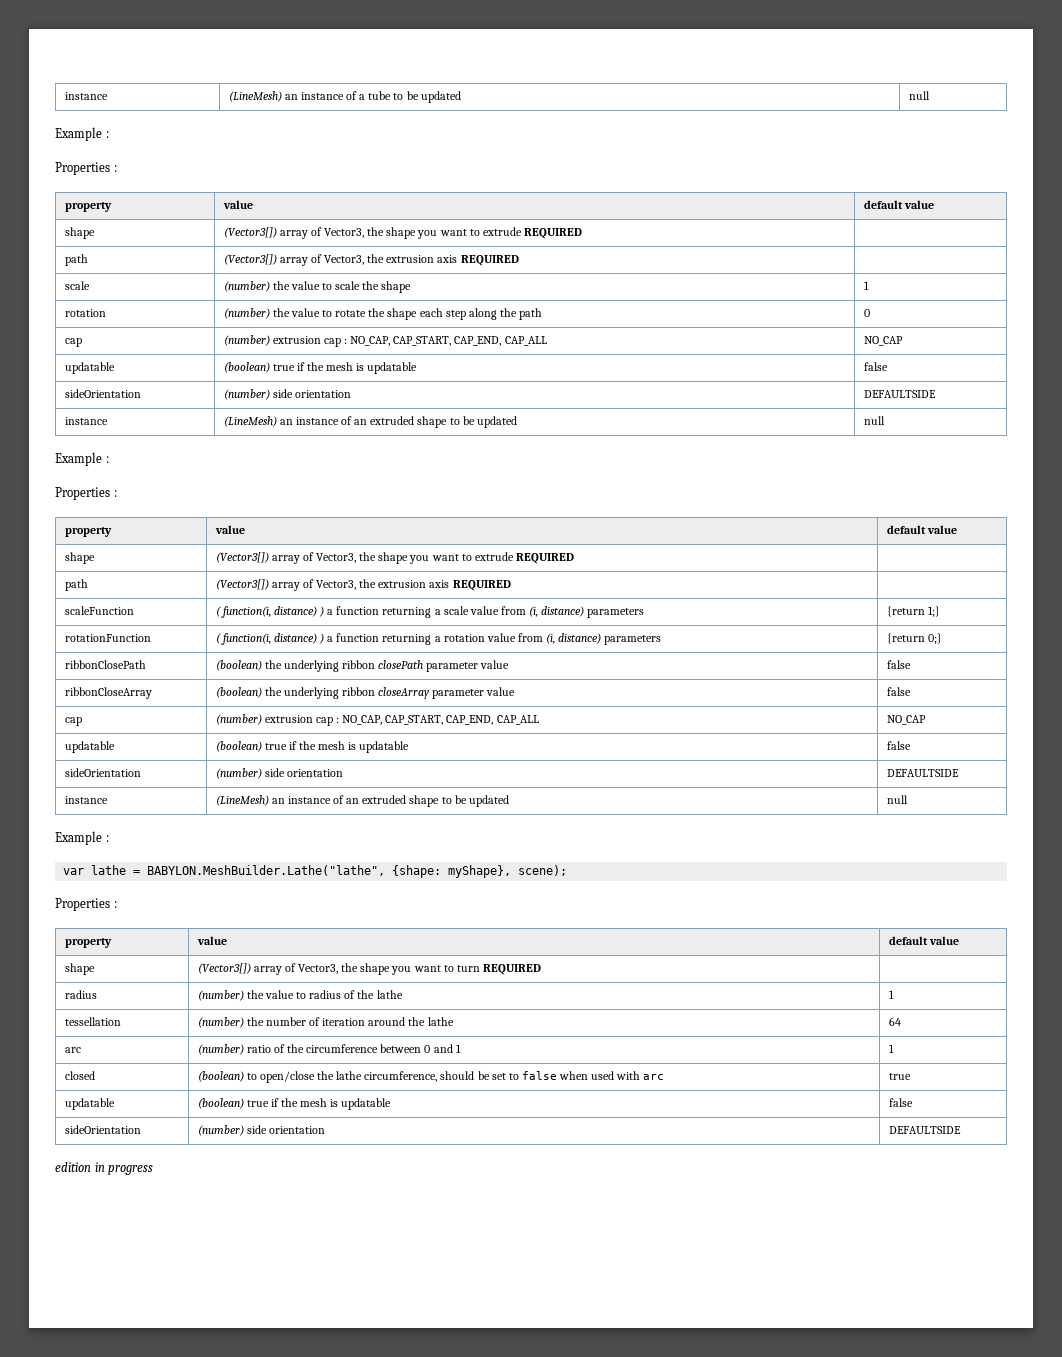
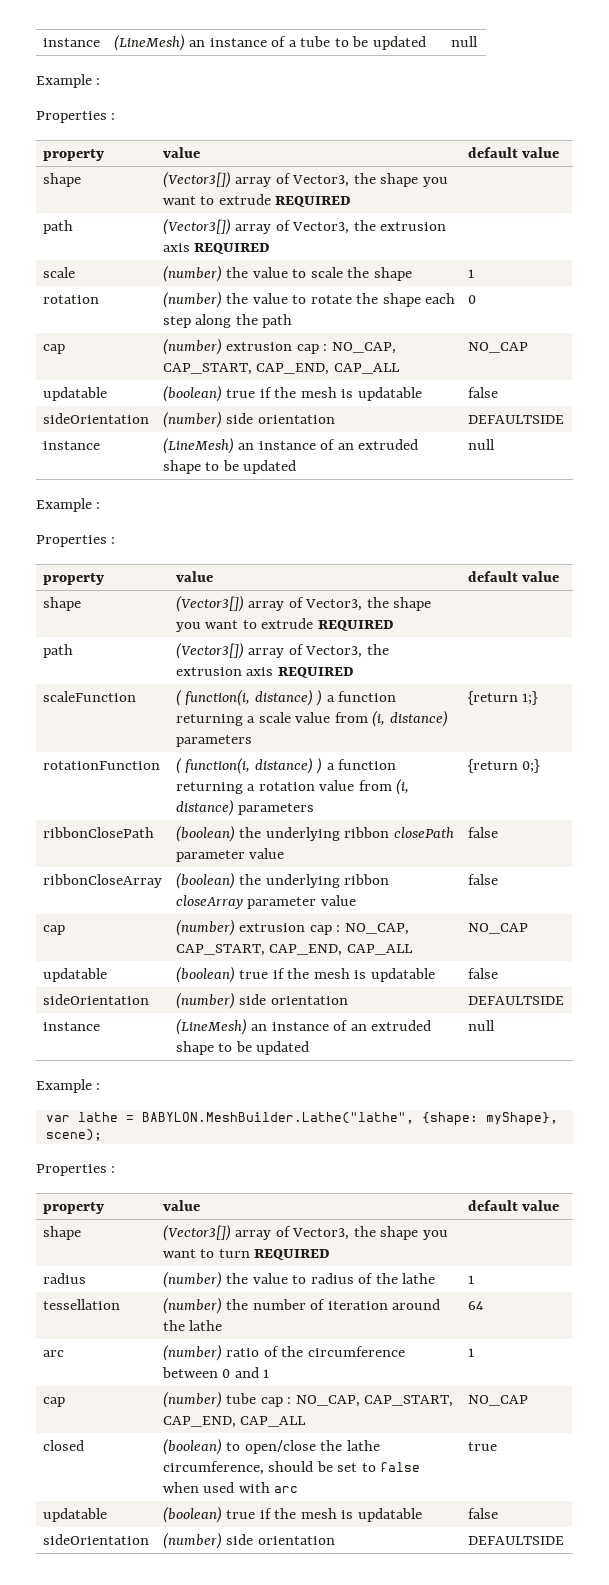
+ cap | (number) tube cap : NO_CAP, CAP_START, CAP_END, CAP_ALL | NO_CAP
- edition in progress

